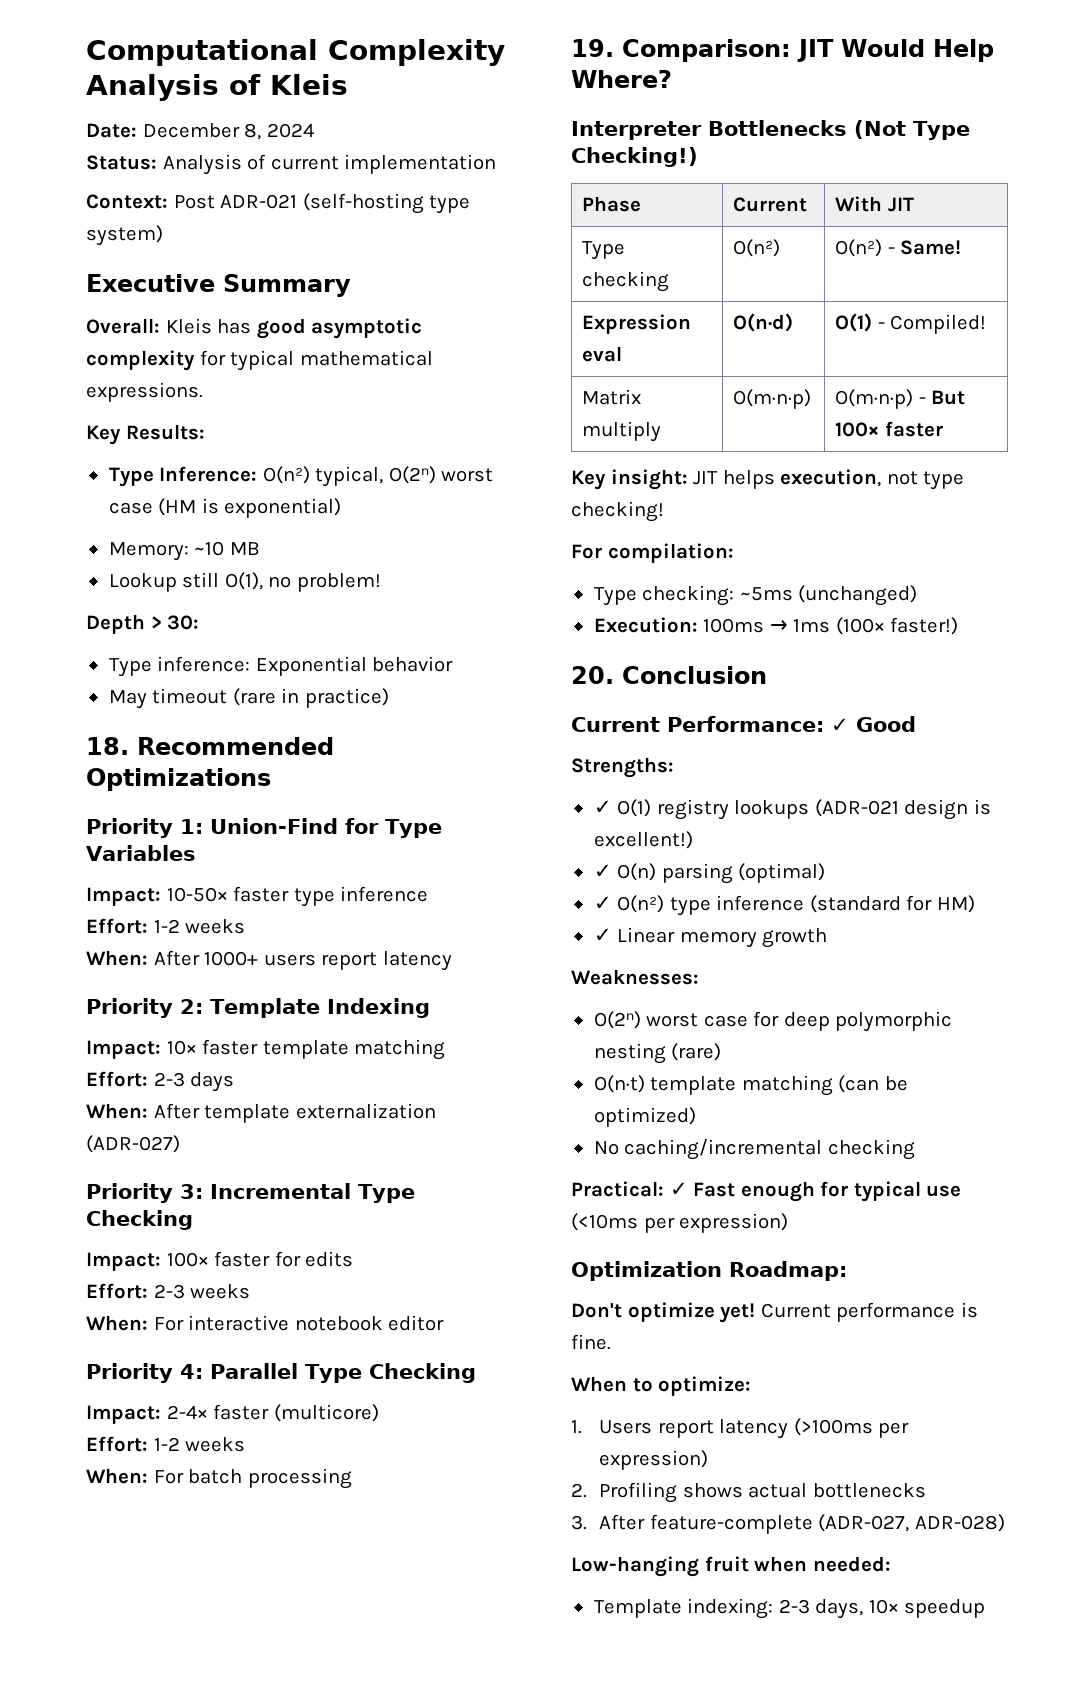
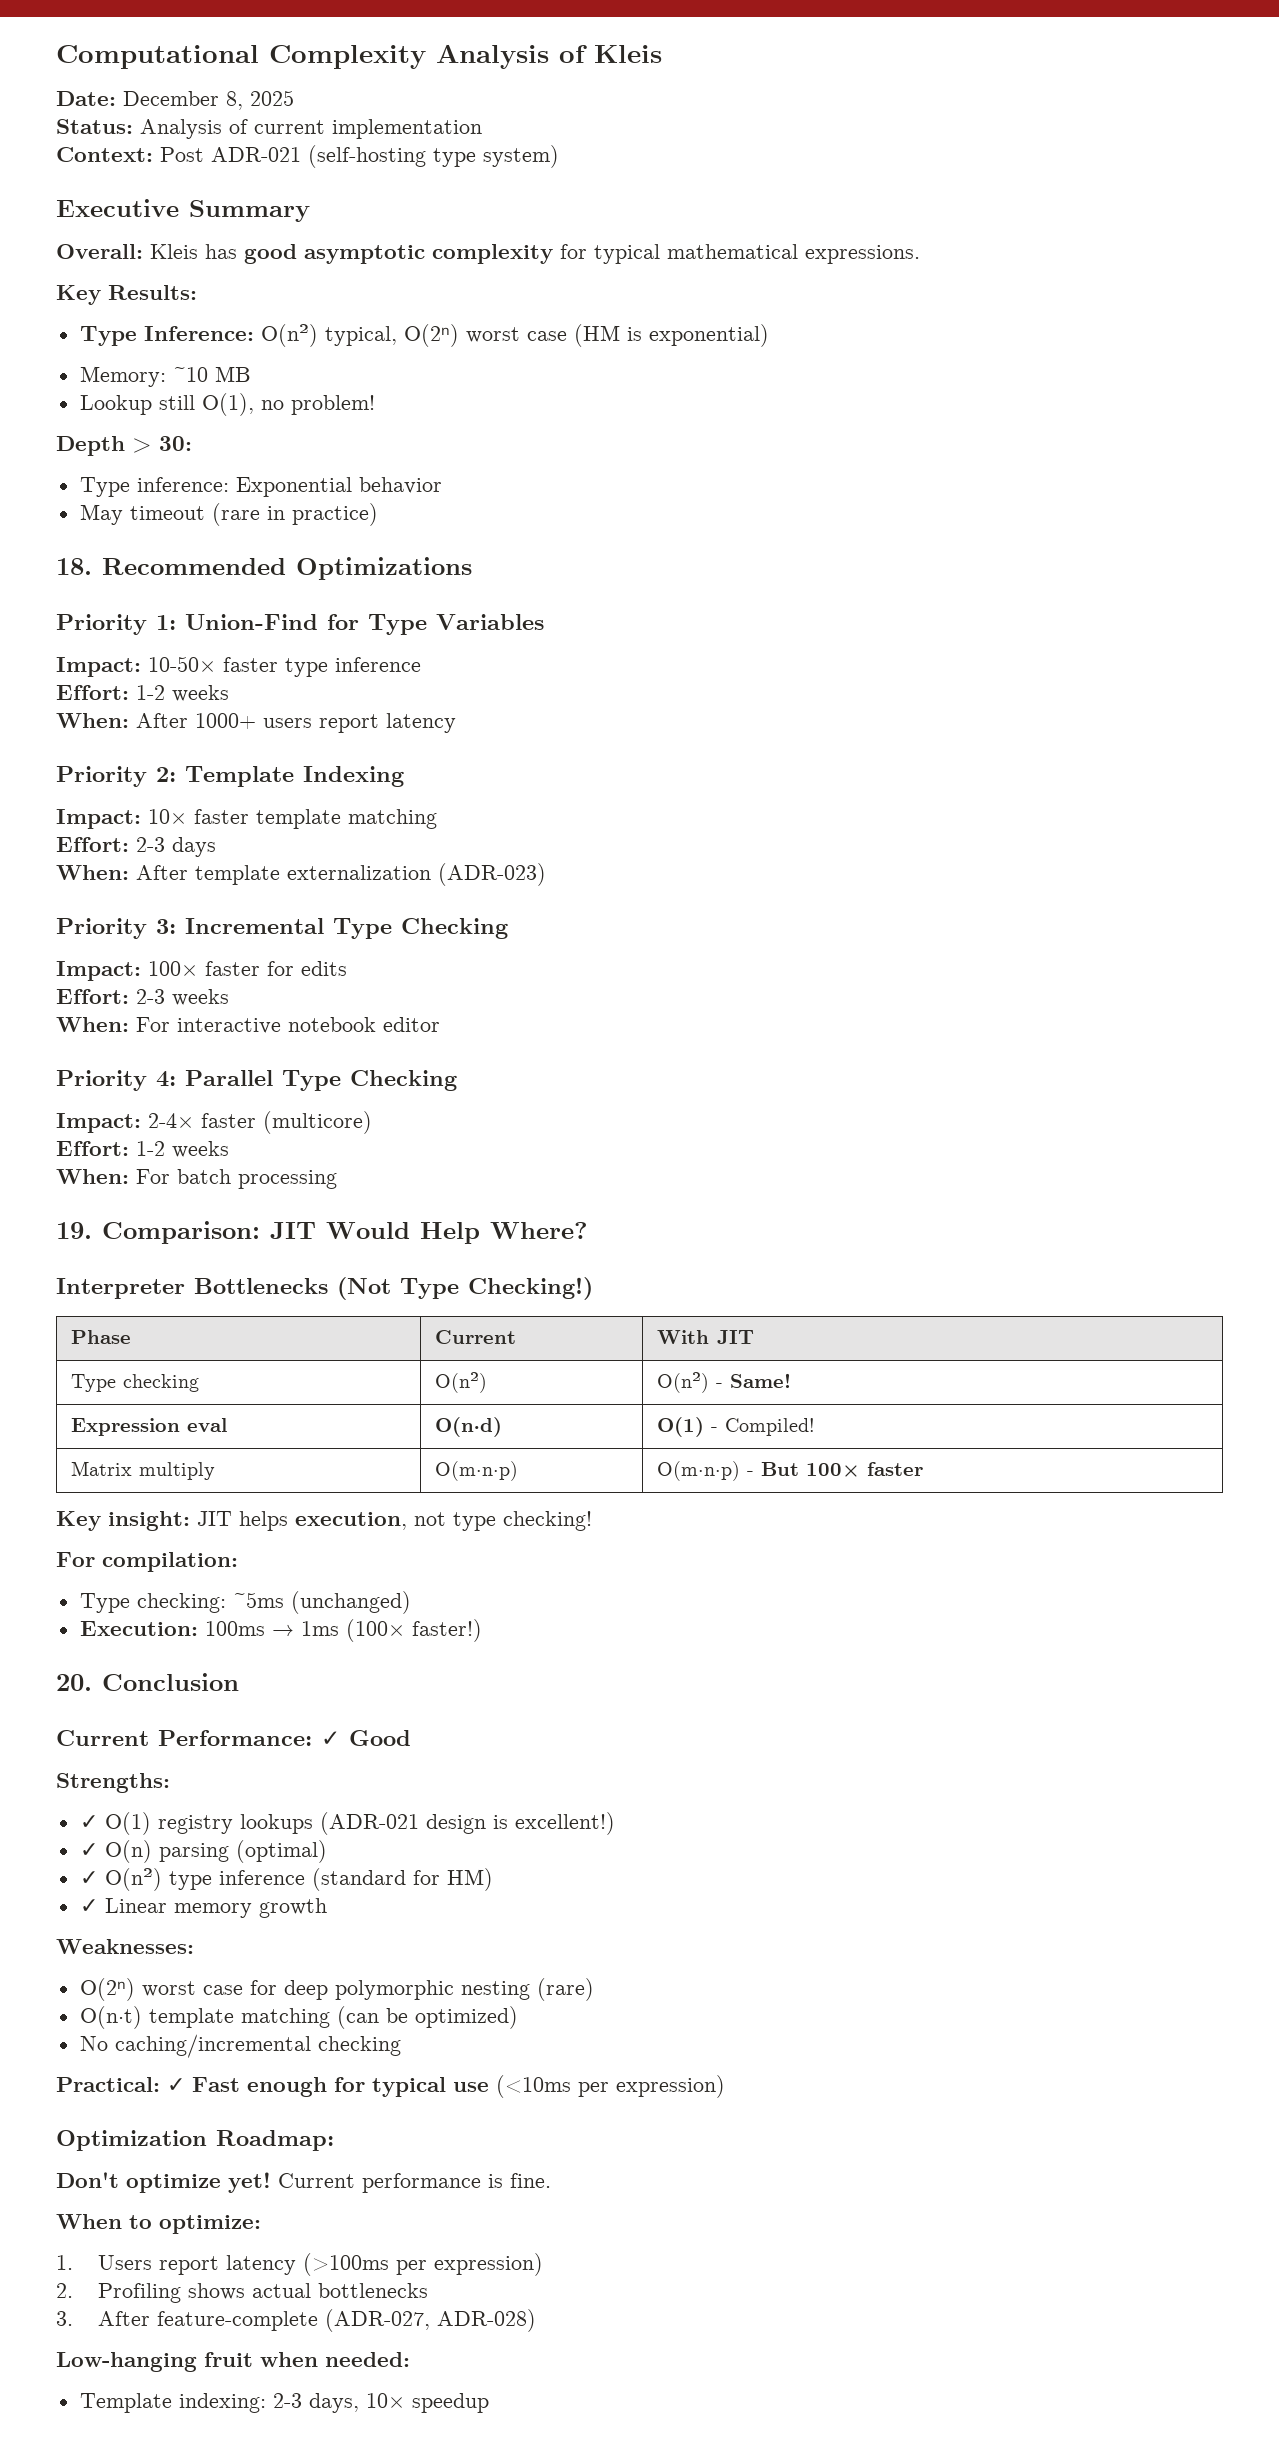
- Date: December 8, 2024
+ Date: December 8, 2025
- When: After template externalization (ADR-027)
+ When: After template externalization (ADR-023)

